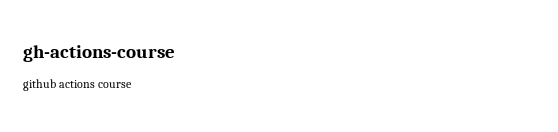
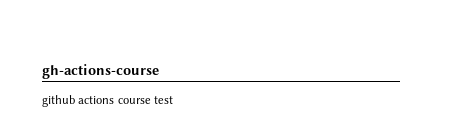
- github actions course
+ github actions course test

